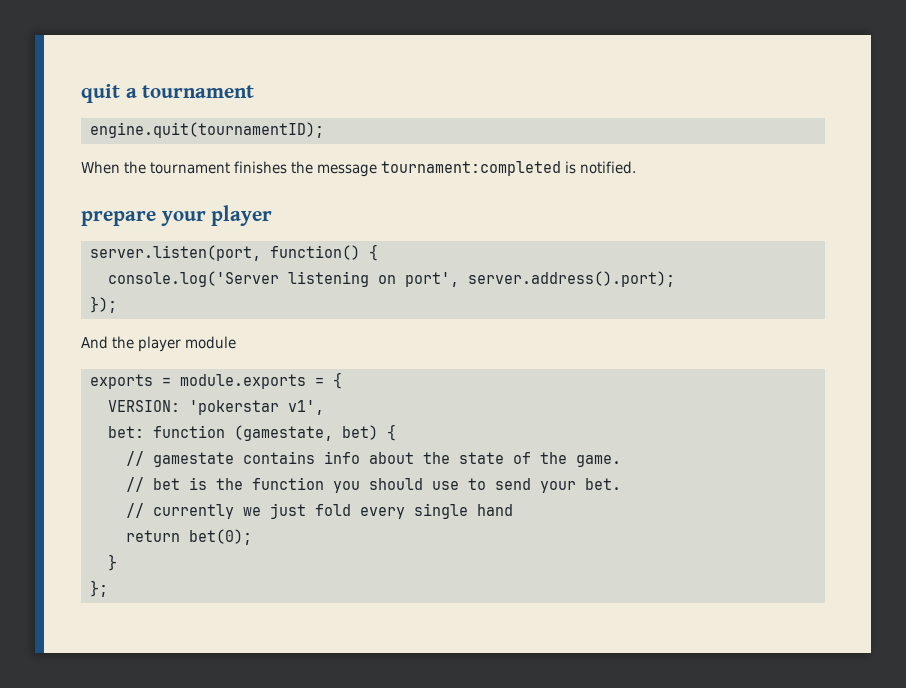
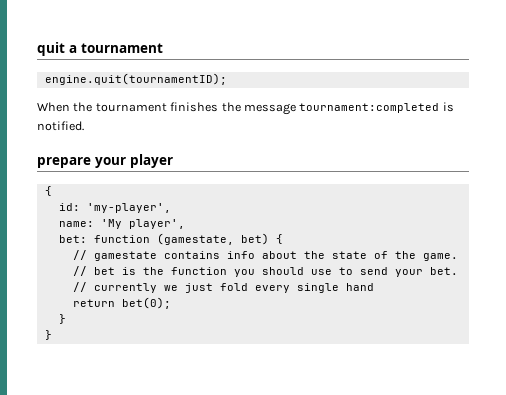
  prepare your player
- server.listen(port, function() {
- console.log('Server listening on port', server.address().port);
- });
- And the player module
- exports = module.exports = {
- VERSION: 'pokerstar v1',
+ {
+ id: 'my-player',
+ name: 'My player',
  return bet(0);
  }
- };
+ }

